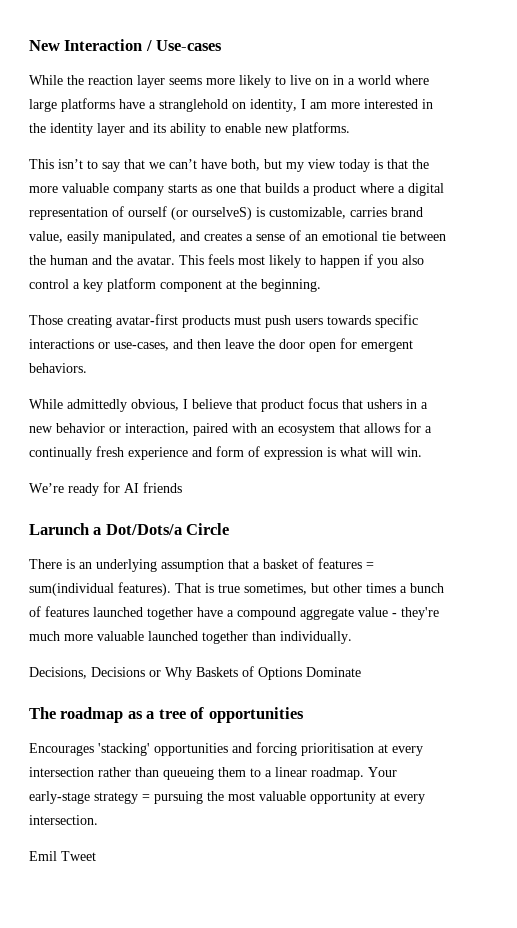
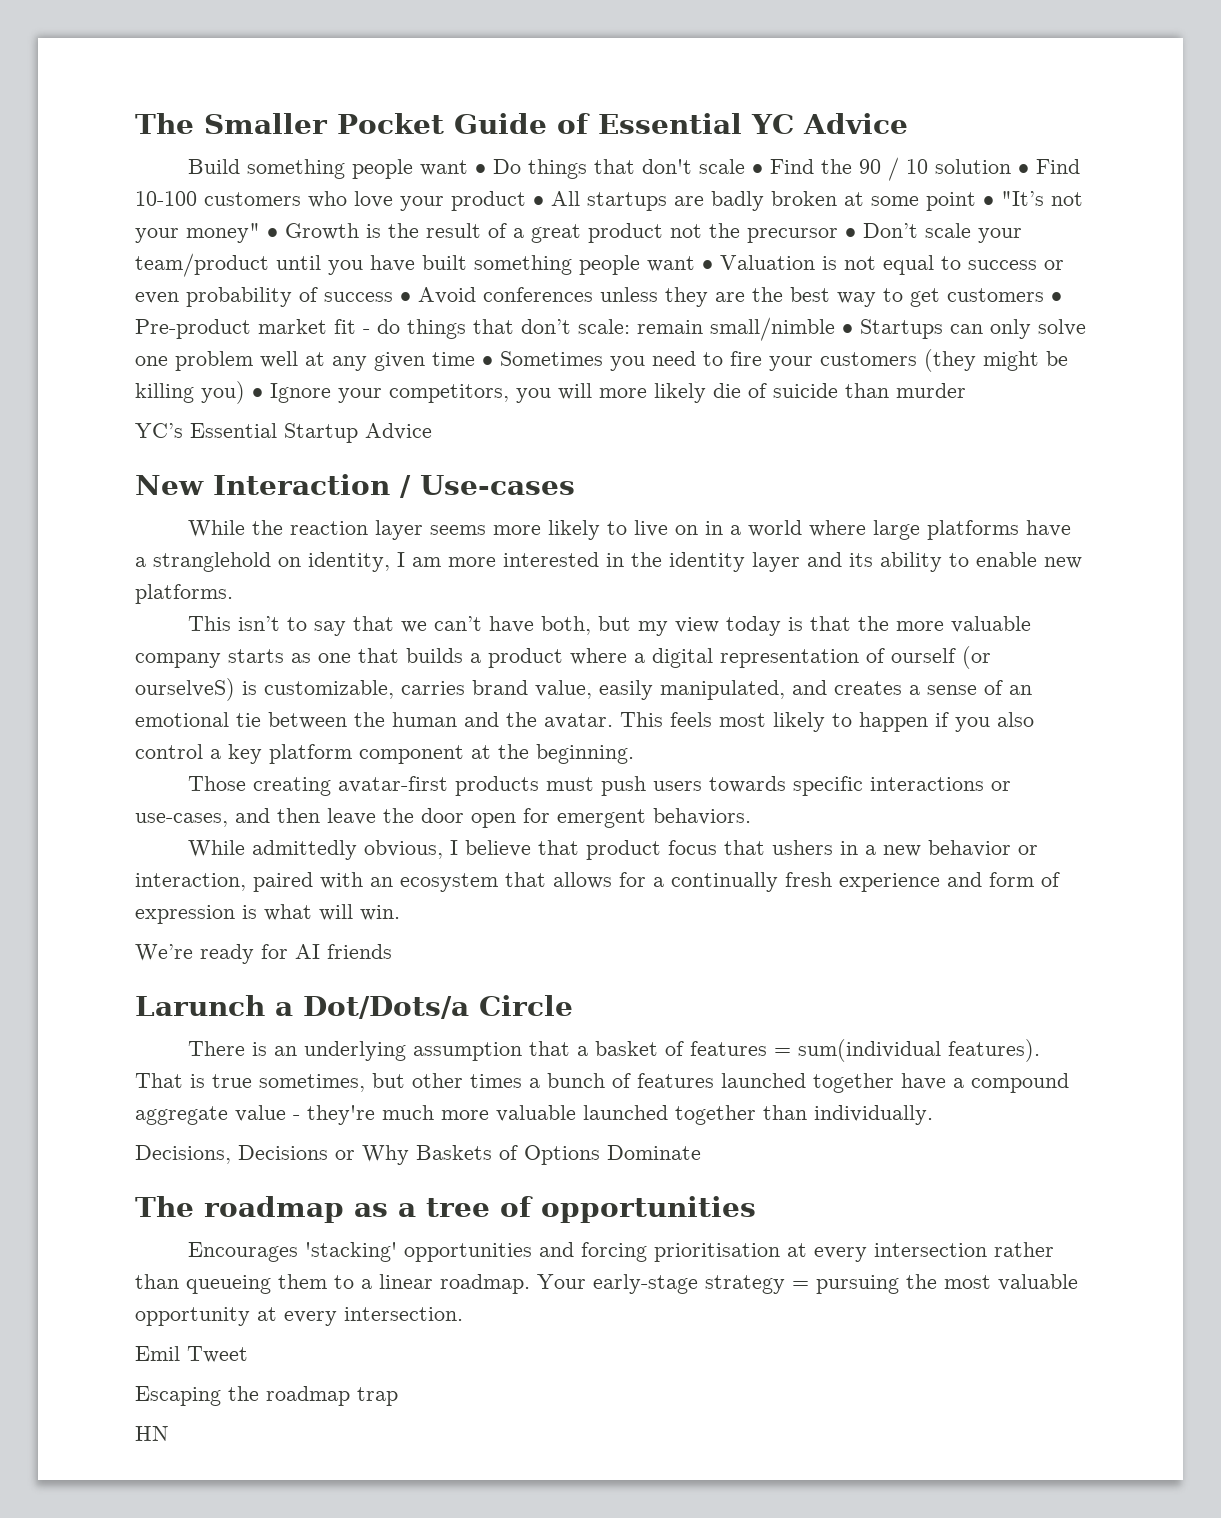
+ The Smaller Pocket Guide of Essential YC Advice
+ Build something people want • Do things that don't scale • Find the 90 / 10 solution • Find 10-100 customers who love your product • All startups are badly broken at some point • "It’s not your money" • Growth is the result of a great product not the precursor • Don’t scale your team/product until you have built something people want • Valuation is not equal to success or even probability of success • Avoid conferences unless they are the best way to get customers • Pre-product market fit - do things that don’t scale: remain small/nimble • Startups can only solve one problem well at any given time • Sometimes you need to fire your customers (they might be killing you) • Ignore your competitors, you will more likely die of suicide than murder
+ YC’s Essential Startup Advice
+ Escaping the roadmap trap
+ HN

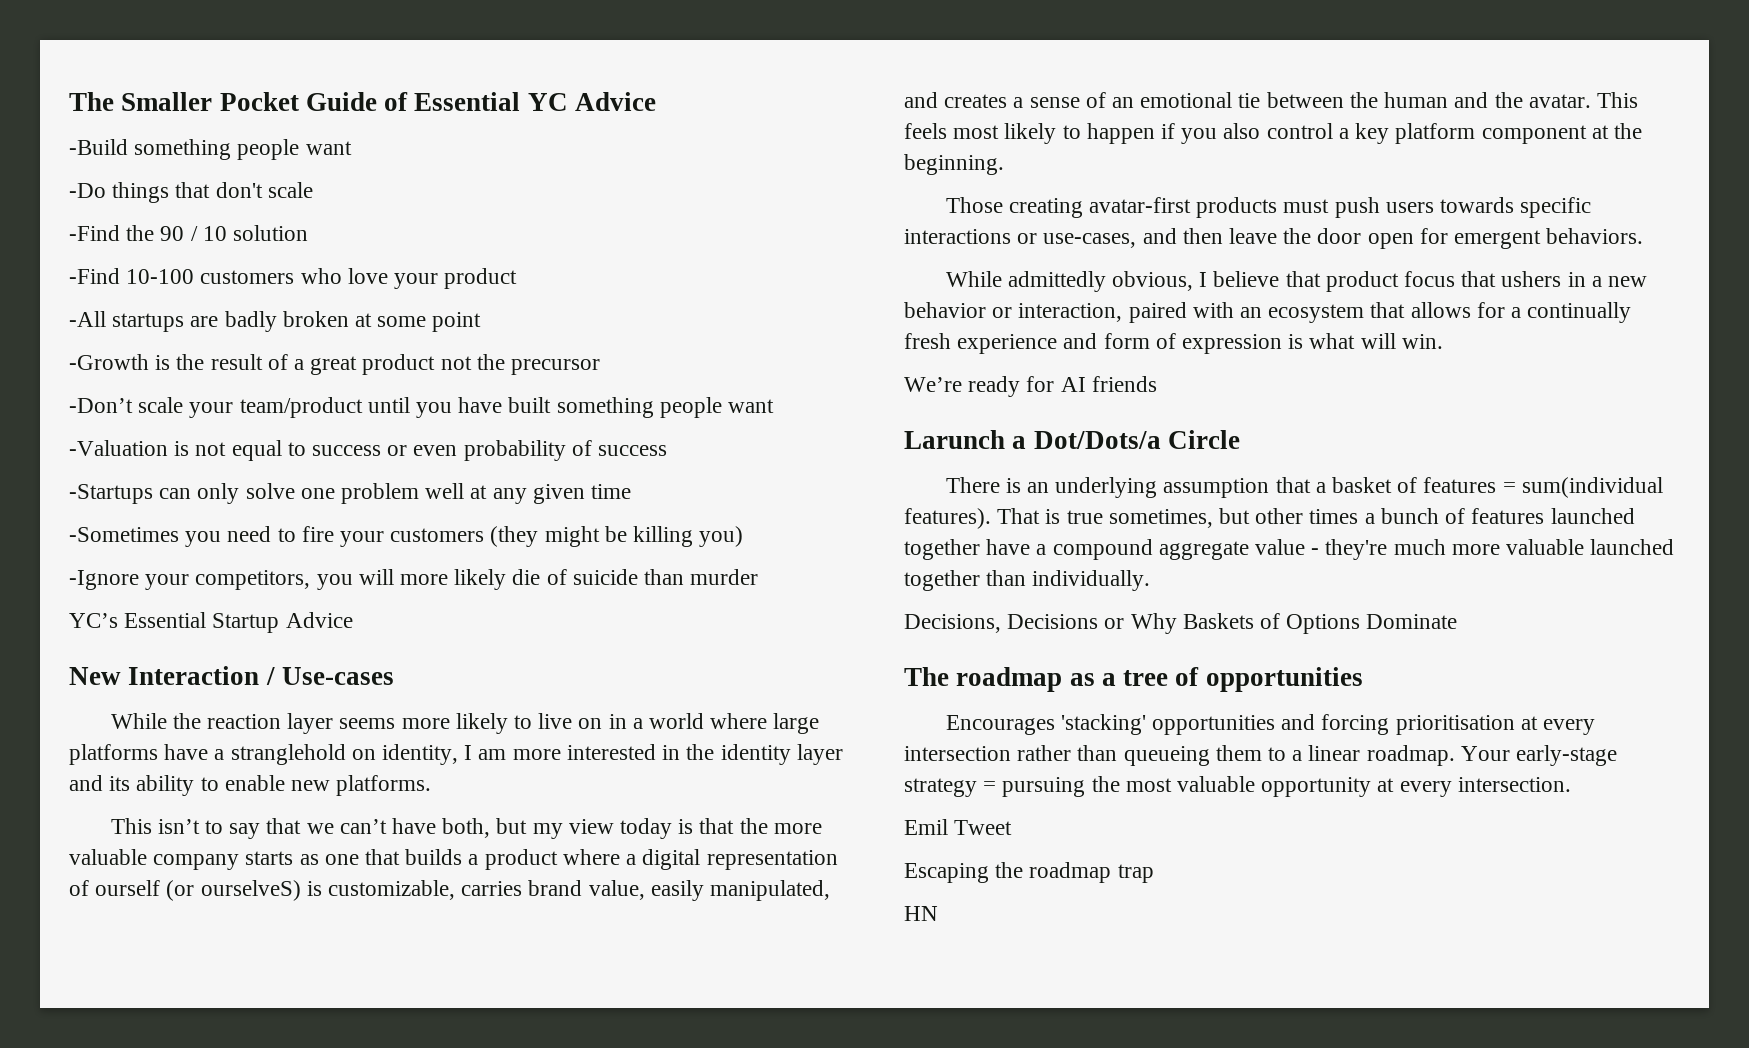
- Build something people want • Do things that don't scale • Find the 90 / 10 solution • Find 10-100 customers who love your product • All startups are badly broken at some point • "It’s not your money" • Growth is the result of a great product not the precursor • Don’t scale your team/product until you have built something people want • Valuation is not equal to success or even probability of success • Avoid conferences unless they are the best way to get customers • Pre-product market fit - do things that don’t scale: remain small/nimble • Startups can only solve one problem well at any given time • Sometimes you need to fire your customers (they might be killing you) • Ignore your competitors, you will more likely die of suicide than murder
+ -Build something people want
+ -Do things that don't scale
+ -Find the 90 / 10 solution
+ -Find 10-100 customers who love your product
+ -All startups are badly broken at some point
+ -Growth is the result of a great product not the precursor
+ -Don’t scale your team/product until you have built something people want
+ -Valuation is not equal to success or even probability of success
+ -Startups can only solve one problem well at any given time
+ -Sometimes you need to fire your customers (they might be killing you)
+ -Ignore your competitors, you will more likely die of suicide than murder

